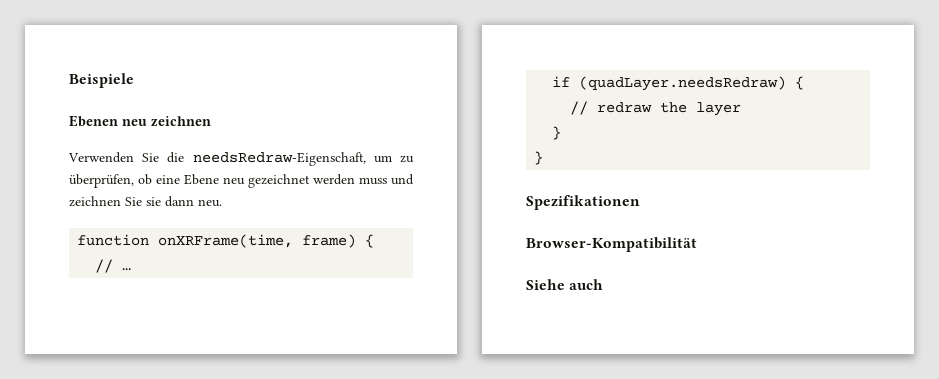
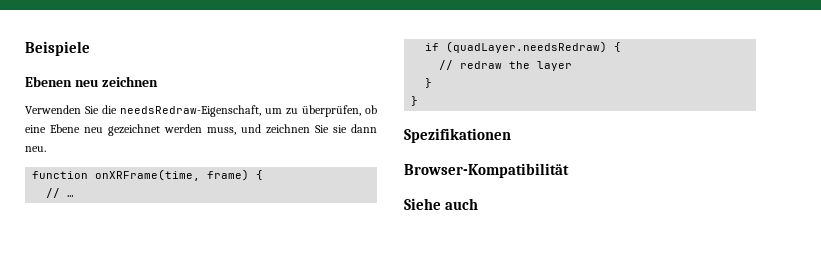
- Verwenden Sie die needsRedraw-Eigenschaft, um zu überprüfen, ob eine Ebene neu gezeichnet werden muss und zeichnen Sie sie dann neu.
+ Verwenden Sie die needsRedraw-Eigenschaft, um zu überprüfen, ob eine Ebene neu gezeichnet werden muss, und zeichnen Sie sie dann neu.

